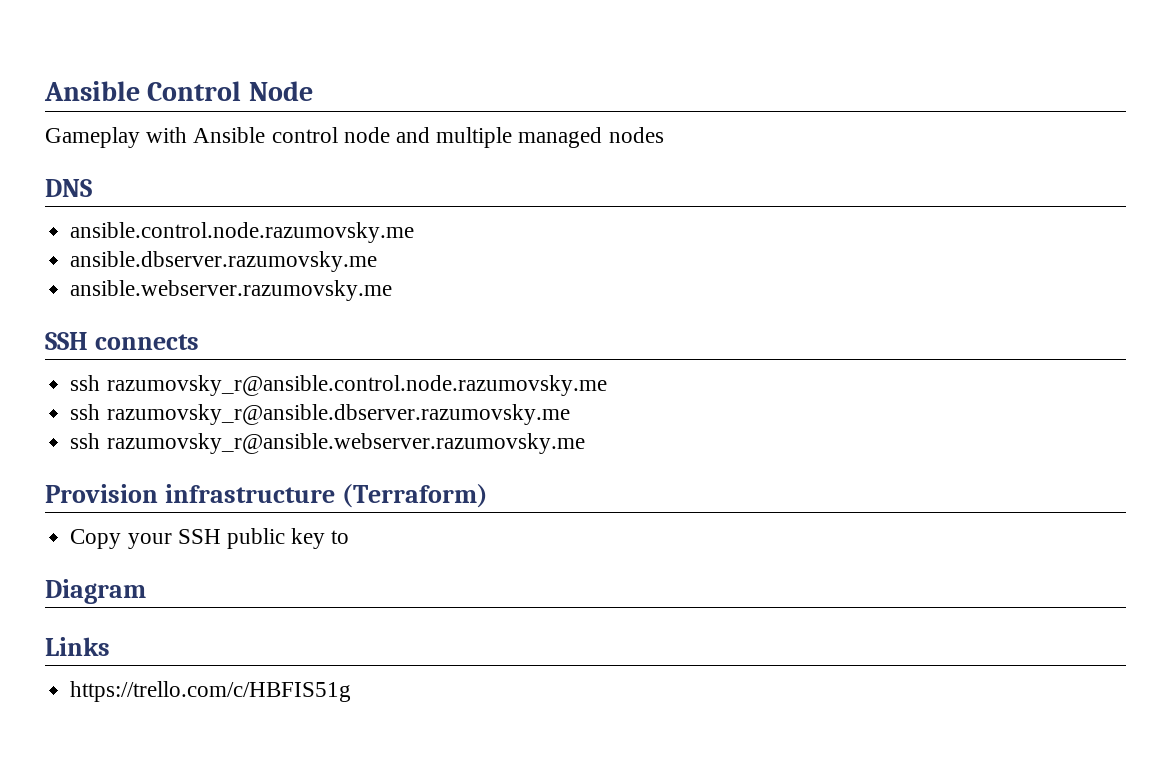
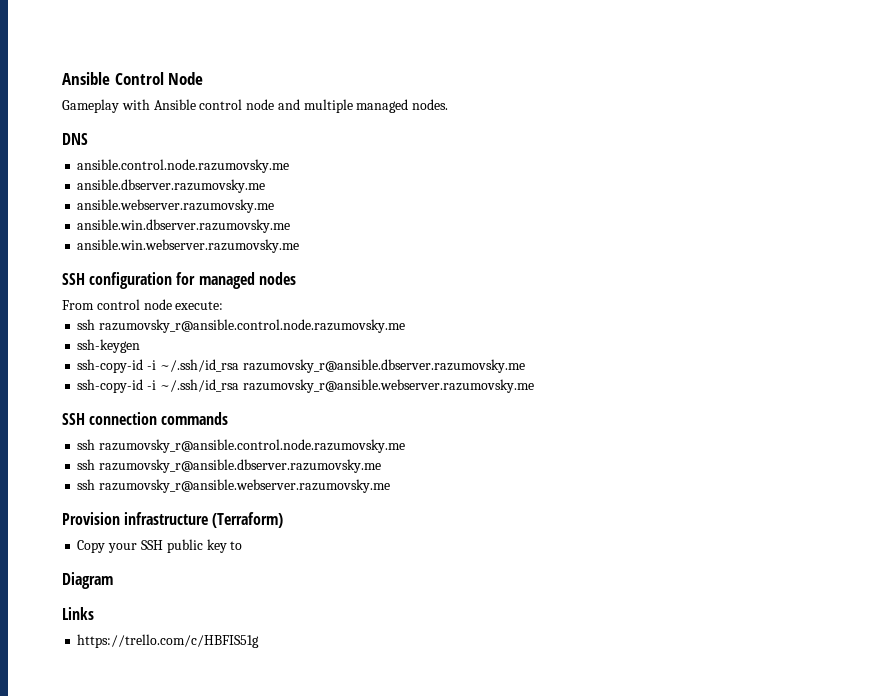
- Gameplay with Ansible control node and multiple managed nodes
+ Gameplay with Ansible control node and multiple managed nodes.
- SSH connects
+ ansible.win.dbserver.razumovsky.me
+ ansible.win.webserver.razumovsky.me
+ SSH configuration for managed nodes
+ From control node execute:
+ ssh razumovsky_r@ansible.control.node.razumovsky.me
+ ssh-keygen
+ ssh-copy-id -i ~/.ssh/id_rsa razumovsky_r@ansible.dbserver.razumovsky.me
+ ssh-copy-id -i ~/.ssh/id_rsa razumovsky_r@ansible.webserver.razumovsky.me
+ SSH connection commands

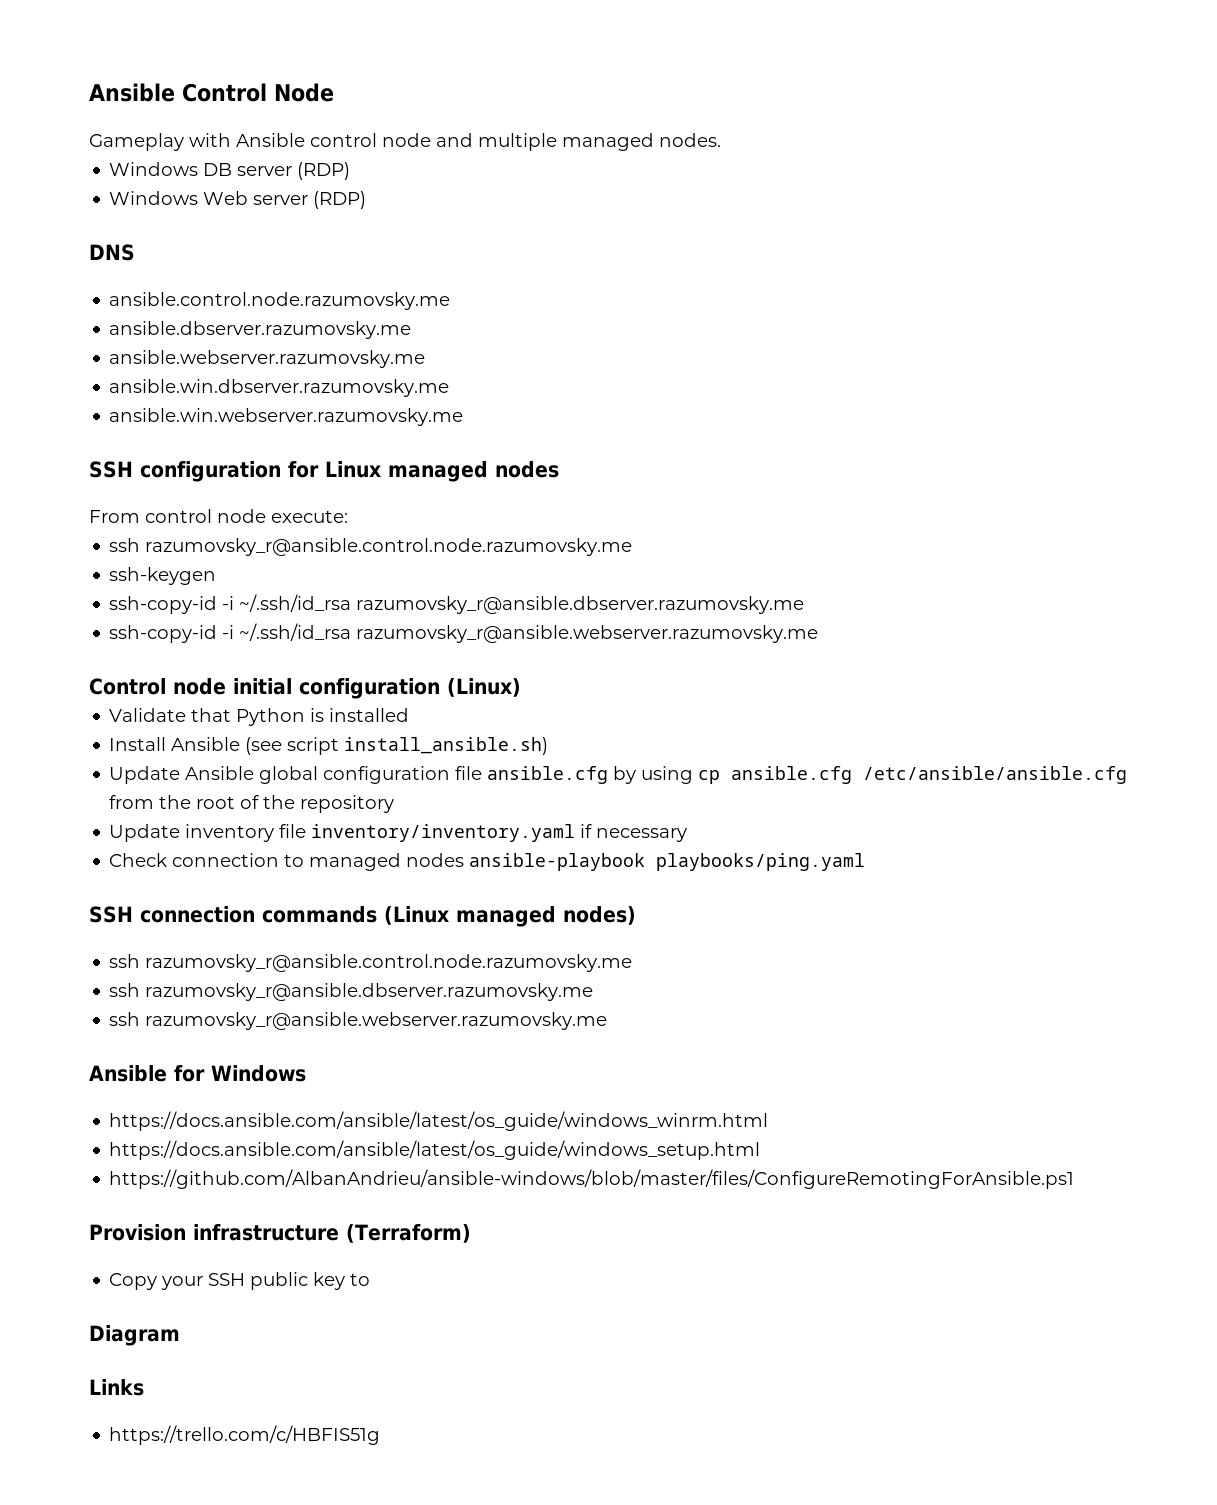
+ Windows DB server (RDP)
+ Windows Web server (RDP)
- SSH configuration for managed nodes
+ SSH configuration for Linux managed nodes
+ Control node initial configuration (Linux)
+ Validate that Python is installed
+ Install Ansible (see script install_ansible.sh)
+ Update Ansible global configuration file ansible.cfg by using cp ansible.cfg /etc/ansible/ansible.cfg from the root of the repository
+ Update inventory file inventory/inventory.yaml if necessary
+ Check connection to managed nodes ansible-playbook playbooks/ping.yaml
- SSH connection commands
+ SSH connection commands (Linux managed nodes)
+ Ansible for Windows
+ https://docs.ansible.com/ansible/latest/os_guide/windows_winrm.html
+ https://docs.ansible.com/ansible/latest/os_guide/windows_setup.html
+ https://github.com/AlbanAndrieu/ansible-windows/blob/master/files/ConfigureRemotingForAnsible.ps1

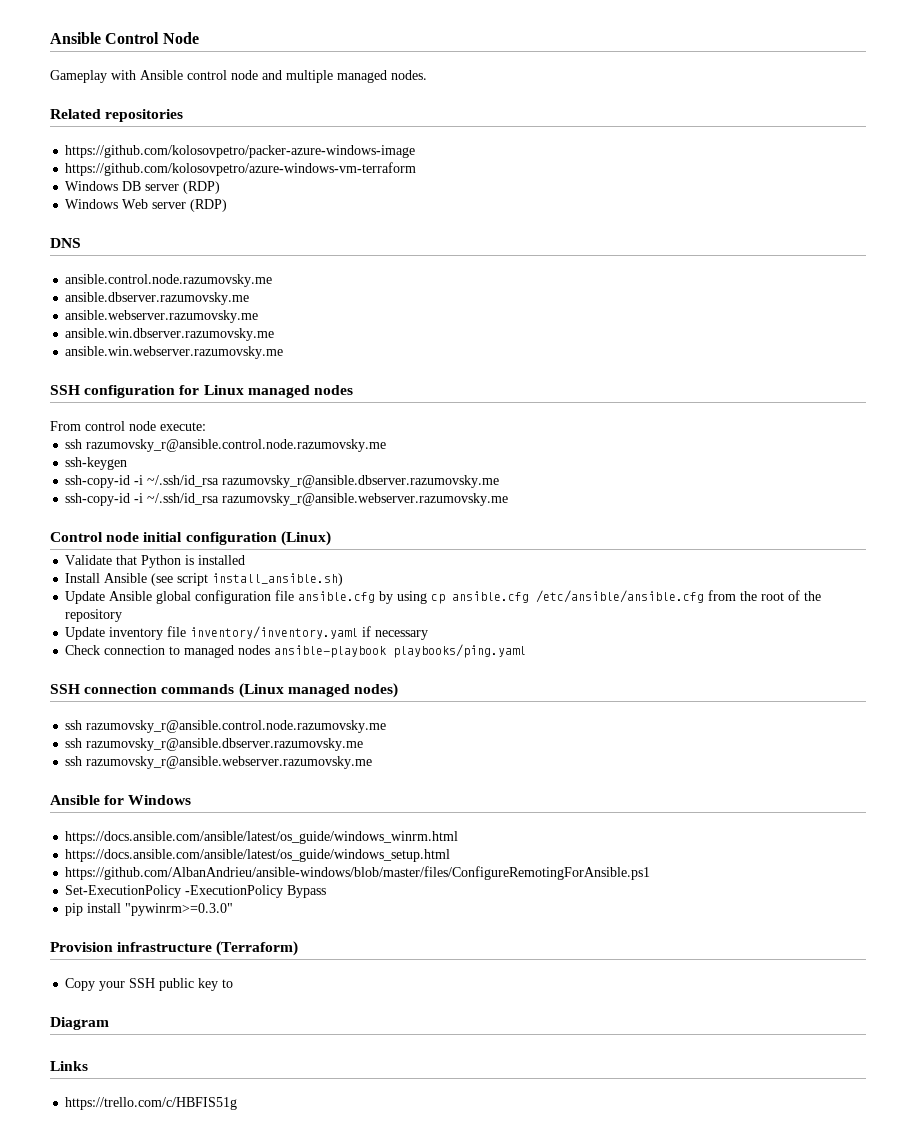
+ Related repositories
+ https://github.com/kolosovpetro/packer-azure-windows-image
+ https://github.com/kolosovpetro/azure-windows-vm-terraform
+ Set-ExecutionPolicy -ExecutionPolicy Bypass
+ pip install "pywinrm>=0.3.0"

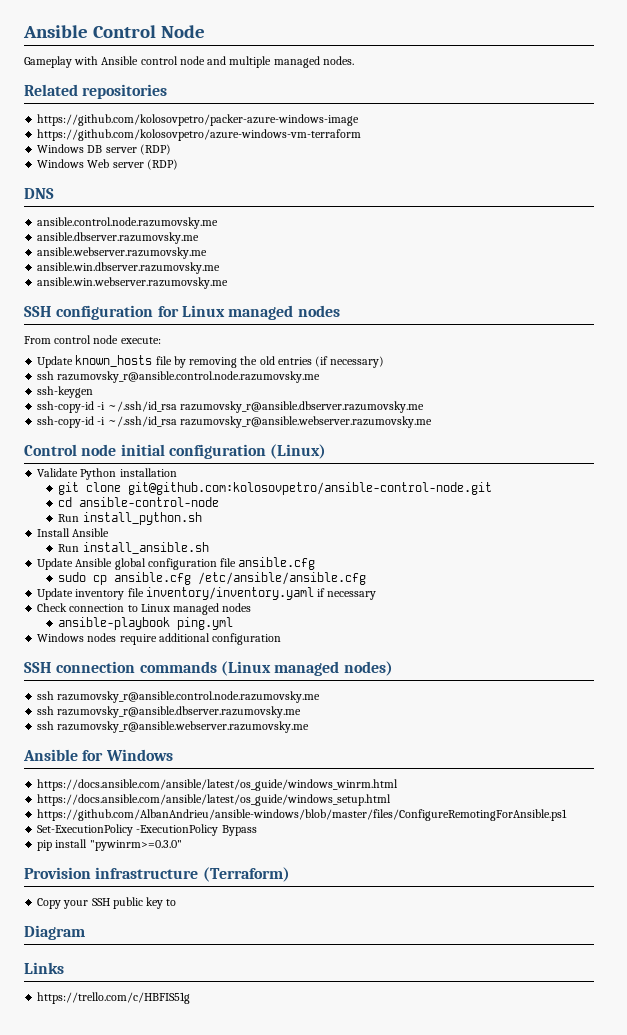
+ Update known_hosts file by removing the old entries (if necessary)
- Validate that Python is installed
+ Validate Python installation
+ git clone git@github.com:kolosovpetro/ansible-control-node.git
+ cd ansible-control-node
+ Run install_python.sh
- Install Ansible (see script install_ansible.sh)
+ Install Ansible
+ Run install_ansible.sh
- Update Ansible global configuration file ansible.cfg by using cp ansible.cfg /etc/ansible/ansible.cfg from the root of the repository
+ Update Ansible global configuration file ansible.cfg
+ sudo cp ansible.cfg /etc/ansible/ansible.cfg
- Check connection to managed nodes ansible-playbook playbooks/ping.yaml
+ Check connection to Linux managed nodes
+ ansible-playbook ping.yml
+ Windows nodes require additional configuration

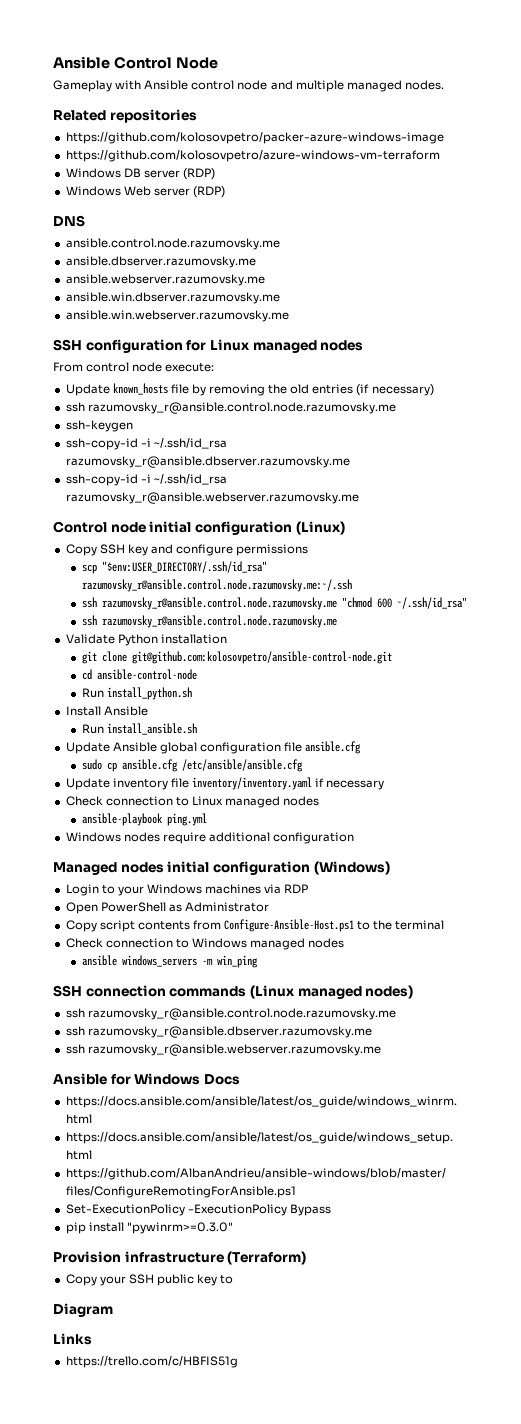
+ Copy SSH key and configure permissions
+ scp "$env:USER_DIRECTORY/.ssh/id_rsa" razumovsky_r@ansible.control.node.razumovsky.me:~/.ssh
+ ssh razumovsky_r@ansible.control.node.razumovsky.me "chmod 600 ~/.ssh/id_rsa"
+ ssh razumovsky_r@ansible.control.node.razumovsky.me
+ Managed nodes initial configuration (Windows)
+ Login to your Windows machines via RDP
+ Open PowerShell as Administrator
+ Copy script contents from Configure-Ansible-Host.ps1 to the terminal
+ Check connection to Windows managed nodes
+ ansible windows_servers -m win_ping
- Ansible for Windows
+ Ansible for Windows Docs

